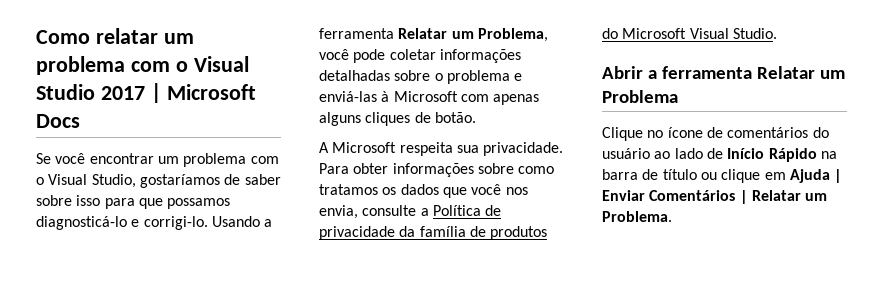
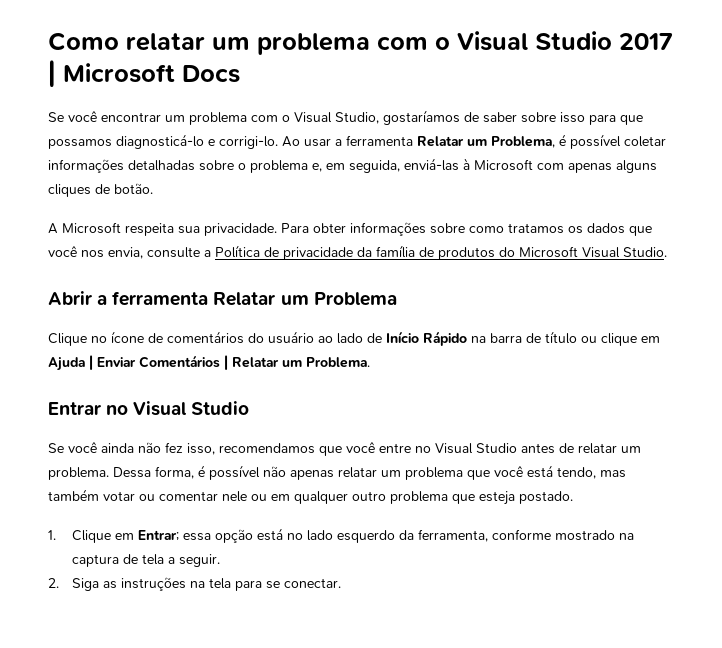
- Usando a ferramenta Relatar um Problema, você pode coletar informações detalhadas sobre o problema e enviá-las à Microsoft com apenas alguns cliques de botão.
+ Ao usar a ferramenta Relatar um Problema, é possível coletar informações detalhadas sobre o problema e, em seguida, enviá-las à Microsoft com apenas alguns cliques de botão.
+ Entrar no Visual Studio
+ Se você ainda não fez isso, recomendamos que você entre no Visual Studio antes de relatar um problema. Dessa forma, é possível não apenas relatar um problema que você está tendo, mas também votar ou comentar nele ou em qualquer outro problema que esteja postado.
+ 1. Clique em Entrar; essa opção está no lado esquerdo da ferramenta, conforme mostrado na captura de tela a seguir.
+ 2. Siga as instruções na tela para se conectar.

